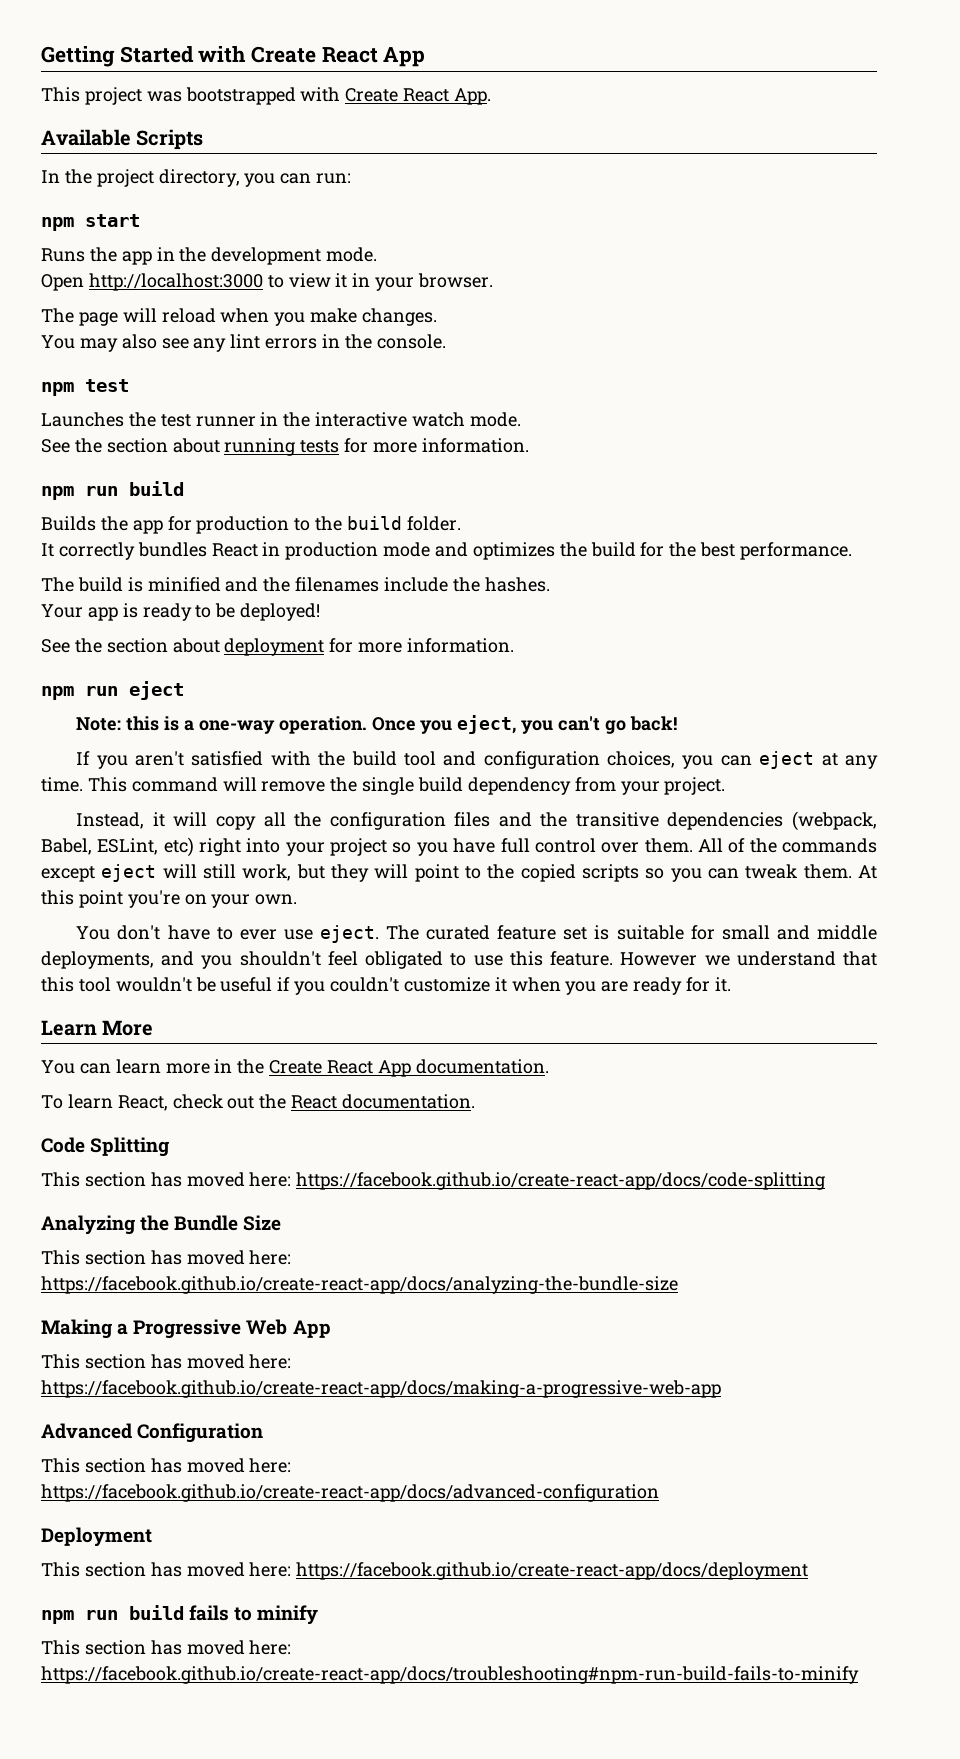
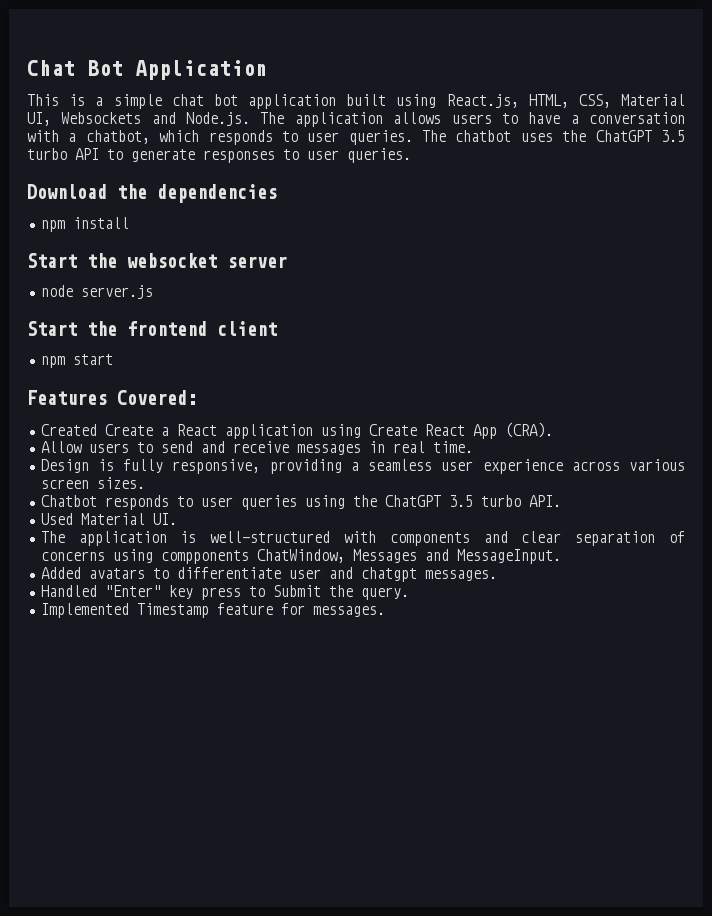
- Getting Started with Create React App
- This project was bootstrapped with Create React App.
- Available Scripts
- In the project directory, you can run:
+ Chat Bot Application
+ This is a simple chat bot application built using React.js, HTML, CSS, Material UI, Websockets and Node.js. The application allows users to have a conversation with a chatbot, which responds to user queries. The chatbot uses the ChatGPT 3.5 turbo API to generate responses to user queries.
+ Download the dependencies
+ npm install
+ Start the websocket server
+ node server.js
+ Start the frontend client
  npm start
- Runs the app in the development mode.
- Open http://localhost:3000 to view it in your browser.
- The page will reload when you make changes.
- You may also see any lint errors in the console.
- npm test
- Launches the test runner in the interactive watch mode.
- See the section about running tests for more information.
- npm run build
- Builds the app for production to the build folder.
- It correctly bundles React in production mode and optimizes the build for the best performance.
- The build is minified and the filenames include the hashes.
- Your app is ready to be deployed!
- See the section about deployment for more information.
- npm run eject
- Note: this is a one-way operation. Once you eject, you can't go back!
- If you aren't satisfied with the build tool and configuration choices, you can eject at any time. This command will remove the single build dependency from your project.
- Instead, it will copy all the configuration files and the transitive dependencies (webpack, Babel, ESLint, etc) right into your project so you have full control over them. All of the commands except eject will still work, but they will point to the copied scripts so you can tweak them. At this point you're on your own.
- You don't have to ever use eject. The curated feature set is suitable for small and middle deployments, and you shouldn't feel obligated to use this feature. However we understand that this tool wouldn't be useful if you couldn't customize it when you are ready for it.
- Learn More
- You can learn more in the Create React App documentation.
- To learn React, check out the React documentation.
- Code Splitting
- This section has moved here: https://facebook.github.io/create-react-app/docs/code-splitting
- Analyzing the Bundle Size
- This section has moved here: https://facebook.github.io/create-react-app/docs/analyzing-the-bundle-size
- Making a Progressive Web App
- This section has moved here: https://facebook.github.io/create-react-app/docs/making-a-progressive-web-app
- Advanced Configuration
- This section has moved here: https://facebook.github.io/create-react-app/docs/advanced-configuration
- Deployment
- This section has moved here: https://facebook.github.io/create-react-app/docs/deployment
- npm run build fails to minify
- This section has moved here: https://facebook.github.io/create-react-app/docs/troubleshooting#npm-run-build-fails-to-minify
+ Features Covered:
+ Created Create a React application using Create React App (CRA).
+ Allow users to send and receive messages in real time.
+ Design is fully responsive, providing a seamless user experience across various screen sizes.
+ Chatbot responds to user queries using the ChatGPT 3.5 turbo API.
+ Used Material UI.
+ The application is well-structured with components and clear separation of concerns using compponents ChatWindow, Messages and MessageInput.
+ Added avatars to differentiate user and chatgpt messages.
+ Handled "Enter" key press to Submit the query.
+ Implemented Timestamp feature for messages.

